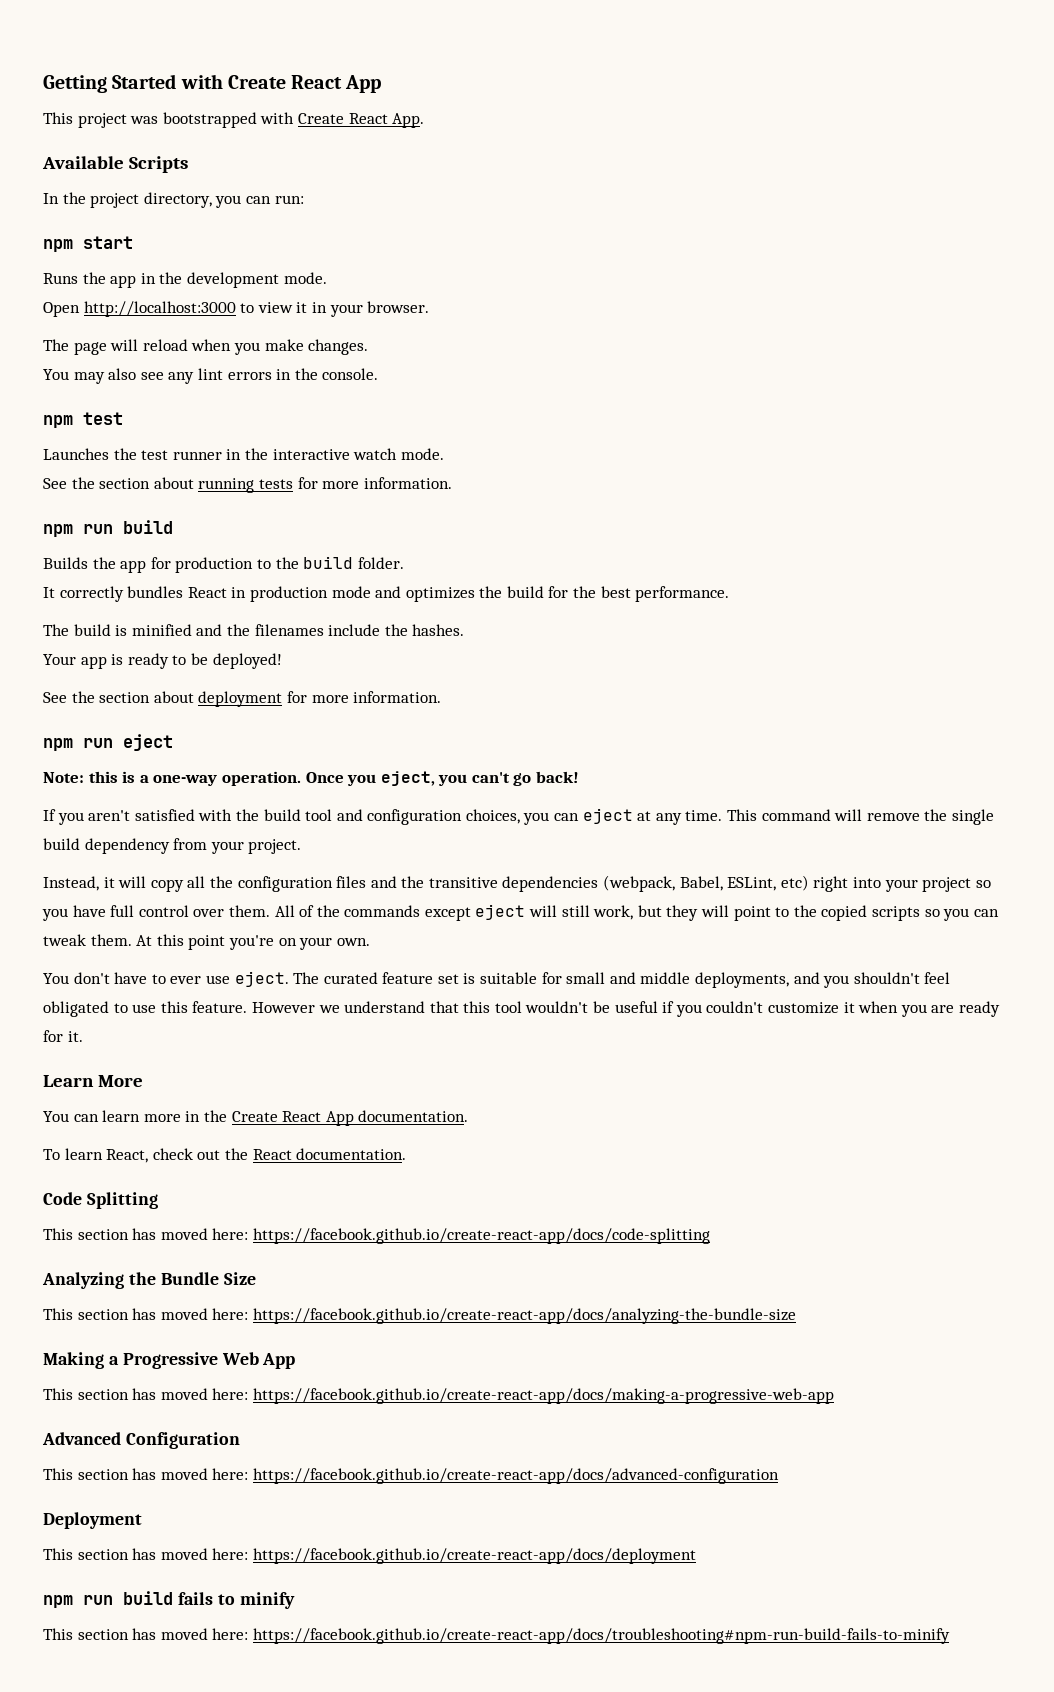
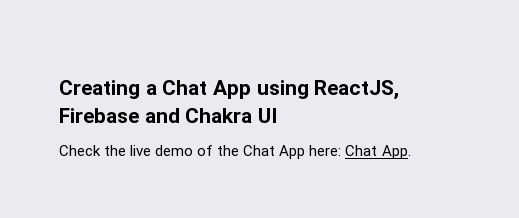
- Getting Started with Create React App
- This project was bootstrapped with Create React App.
- Available Scripts
- In the project directory, you can run:
- npm start
- Runs the app in the development mode.
- Open http://localhost:3000 to view it in your browser.
- The page will reload when you make changes.
- You may also see any lint errors in the console.
- npm test
- Launches the test runner in the interactive watch mode.
- See the section about running tests for more information.
- npm run build
- Builds the app for production to the build folder.
- It correctly bundles React in production mode and optimizes the build for the best performance.
- The build is minified and the filenames include the hashes.
- Your app is ready to be deployed!
- See the section about deployment for more information.
- npm run eject
- Note: this is a one-way operation. Once you eject, you can't go back!
- If you aren't satisfied with the build tool and configuration choices, you can eject at any time. This command will remove the single build dependency from your project.
- Instead, it will copy all the configuration files and the transitive dependencies (webpack, Babel, ESLint, etc) right into your project so you have full control over them. All of the commands except eject will still work, but they will point to the copied scripts so you can tweak them. At this point you're on your own.
- You don't have to ever use eject. The curated feature set is suitable for small and middle deployments, and you shouldn't feel obligated to use this feature. However we understand that this tool wouldn't be useful if you couldn't customize it when you are ready for it.
- Learn More
- You can learn more in the Create React App documentation.
- To learn React, check out the React documentation.
- Code Splitting
- This section has moved here: https://facebook.github.io/create-react-app/docs/code-splitting
- Analyzing the Bundle Size
- This section has moved here: https://facebook.github.io/create-react-app/docs/analyzing-the-bundle-size
- Making a Progressive Web App
- This section has moved here: https://facebook.github.io/create-react-app/docs/making-a-progressive-web-app
- Advanced Configuration
- This section has moved here: https://facebook.github.io/create-react-app/docs/advanced-configuration
- Deployment
- This section has moved here: https://facebook.github.io/create-react-app/docs/deployment
- npm run build fails to minify
- This section has moved here: https://facebook.github.io/create-react-app/docs/troubleshooting#npm-run-build-fails-to-minify
+ Creating a Chat App using ReactJS, Firebase and Chakra UI
+ Check the live demo of the Chat App here: Chat App.

